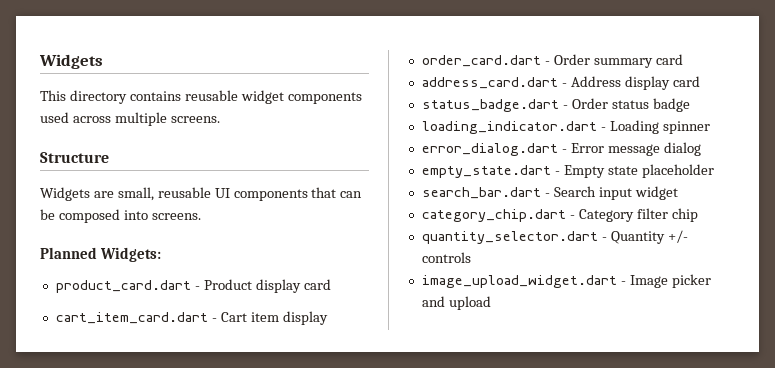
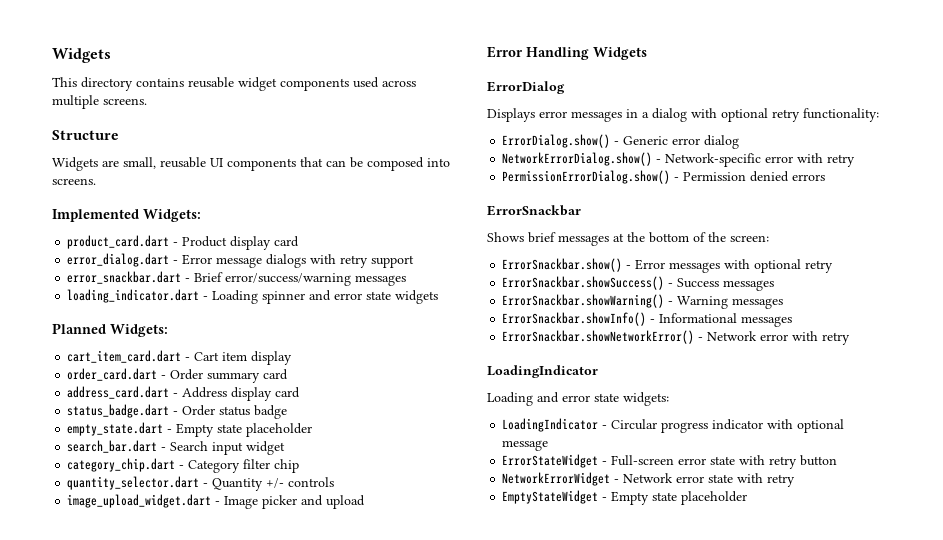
- Planned Widgets:
+ Implemented Widgets:
+ error_dialog.dart - Error message dialogs with retry support
+ error_snackbar.dart - Brief error/success/warning messages
+ loading_indicator.dart - Loading spinner and error state widgets
+ Planned Widgets:
- loading_indicator.dart - Loading spinner
- error_dialog.dart - Error message dialog
+ Error Handling Widgets
+ ErrorDialog
+ Displays error messages in a dialog with optional retry functionality:
+ ErrorDialog.show() - Generic error dialog
+ NetworkErrorDialog.show() - Network-specific error with retry
+ PermissionErrorDialog.show() - Permission denied errors
+ ErrorSnackbar
+ Shows brief messages at the bottom of the screen:
+ ErrorSnackbar.show() - Error messages with optional retry
+ ErrorSnackbar.showSuccess() - Success messages
+ ErrorSnackbar.showWarning() - Warning messages
+ ErrorSnackbar.showInfo() - Informational messages
+ ErrorSnackbar.showNetworkError() - Network error with retry
+ LoadingIndicator
+ Loading and error state widgets:
+ LoadingIndicator - Circular progress indicator with optional message
+ ErrorStateWidget - Full-screen error state with retry button
+ NetworkErrorWidget - Network error state with retry
+ EmptyStateWidget - Empty state placeholder

